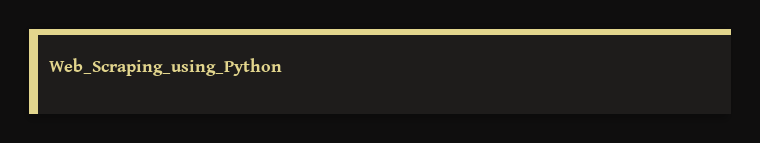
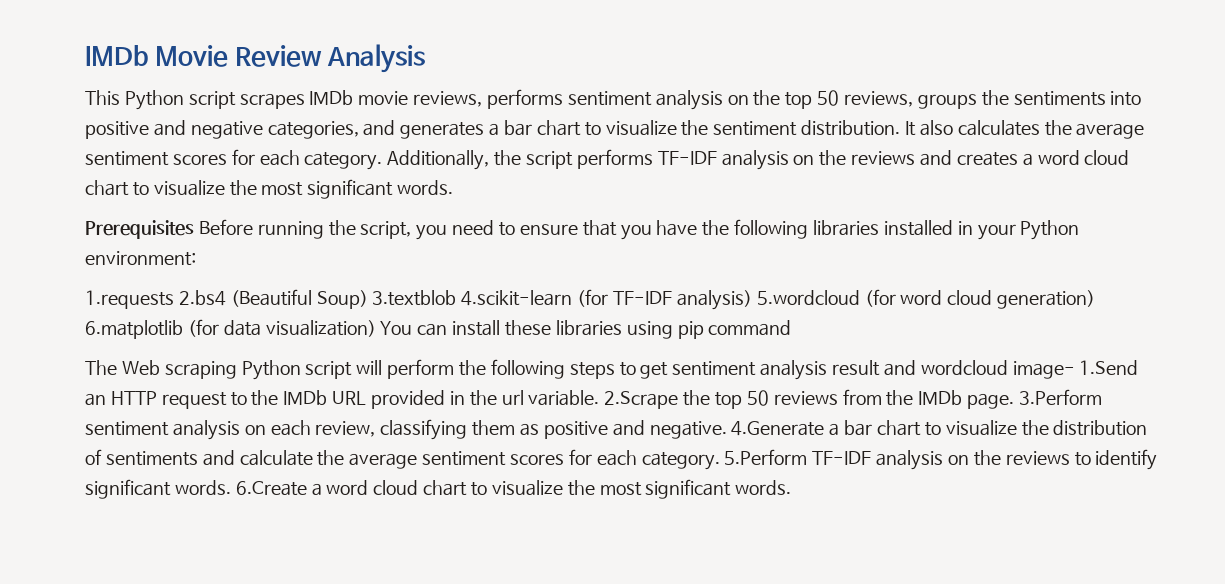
- Web_Scraping_using_Python
+ IMDb Movie Review Analysis
+ This Python script scrapes IMDb movie reviews, performs sentiment analysis on the top 50 reviews, groups the sentiments into positive and negative categories, and generates a bar chart to visualize the sentiment distribution. It also calculates the average sentiment scores for each category. Additionally, the script performs TF-IDF analysis on the reviews and creates a word cloud chart to visualize the most significant words.
+ Prerequisites Before running the script, you need to ensure that you have the following libraries installed in your Python environment:
+ 1.requests 2.bs4 (Beautiful Soup) 3.textblob 4.scikit-learn (for TF-IDF analysis) 5.wordcloud (for word cloud generation) 6.matplotlib (for data visualization) You can install these libraries using pip command
+ The Web scraping Python script will perform the following steps to get sentiment analysis result and wordcloud image- 1.Send an HTTP request to the IMDb URL provided in the url variable. 2.Scrape the top 50 reviews from the IMDb page. 3.Perform sentiment analysis on each review, classifying them as positive and negative. 4.Generate a bar chart to visualize the distribution of sentiments and calculate the average sentiment scores for each category. 5.Perform TF-IDF analysis on the reviews to identify significant words. 6.Create a word cloud chart to visualize the most significant words.

